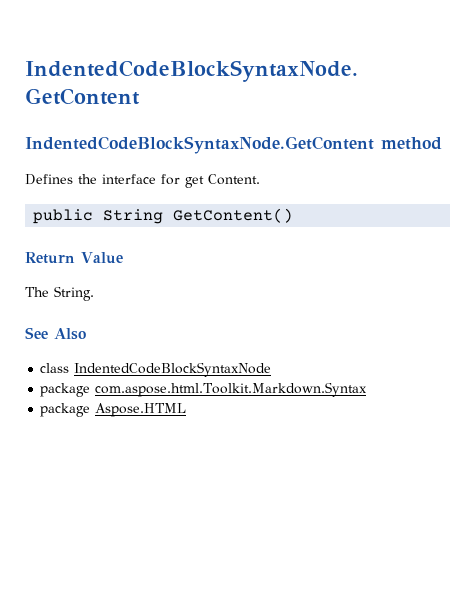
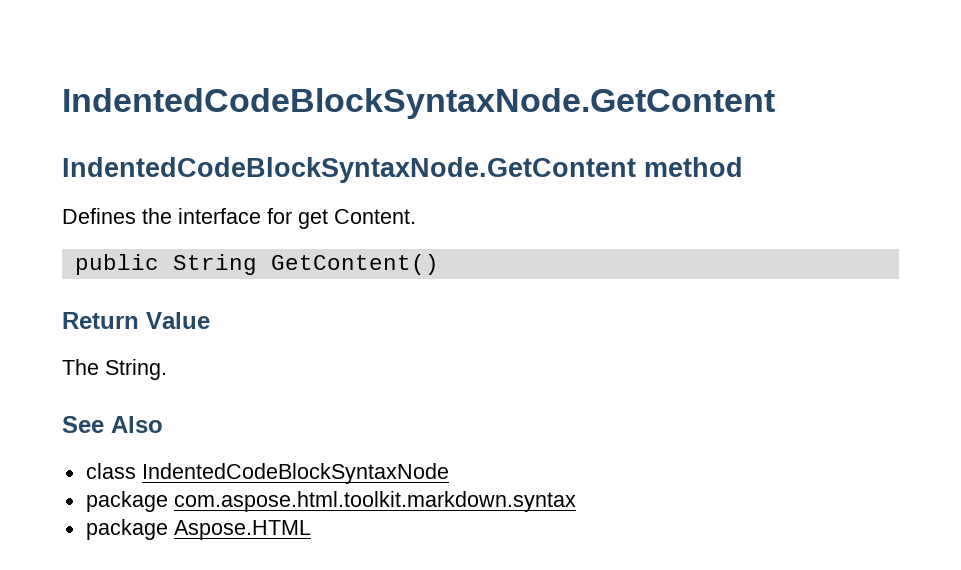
- package com.aspose.html.Toolkit.Markdown.Syntax
+ package com.aspose.html.toolkit.markdown.syntax

